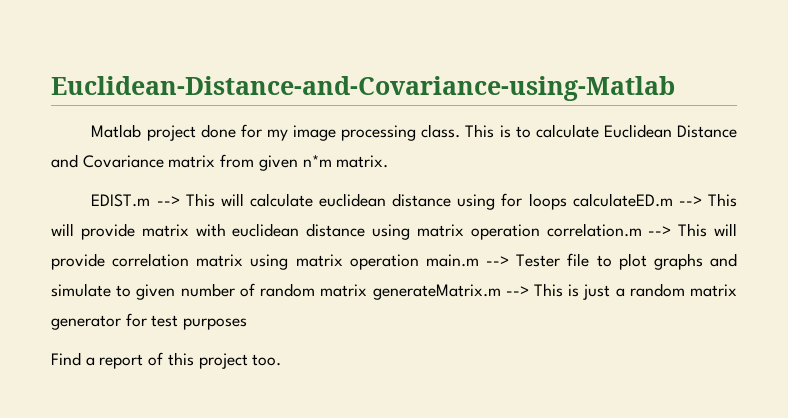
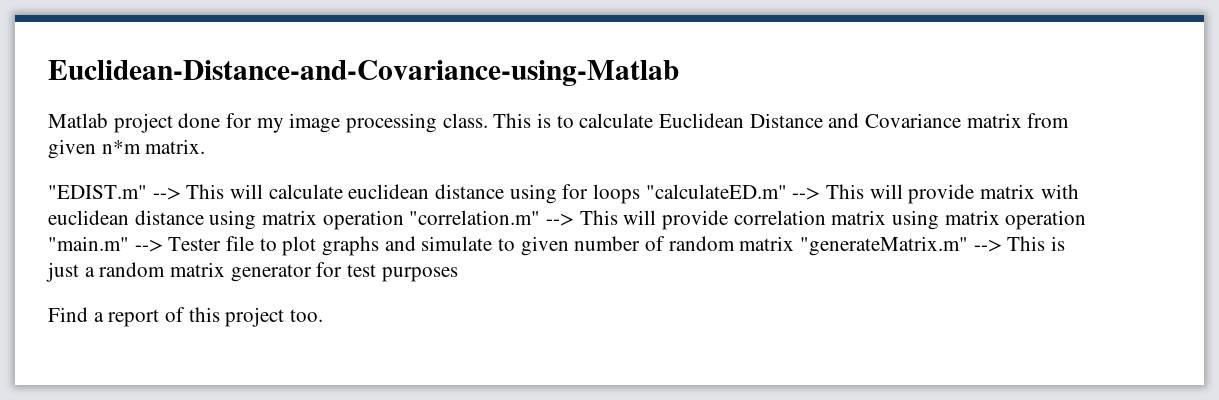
- EDIST.m --> This will calculate euclidean distance using for loops calculateED.m --> This will provide matrix with euclidean distance using matrix operation correlation.m --> This will provide correlation matrix using matrix operation main.m --> Tester file to plot graphs and simulate to given number of random matrix generateMatrix.m --> This is just a random matrix generator for test purposes
+ "EDIST.m" --> This will calculate euclidean distance using for loops "calculateED.m" --> This will provide matrix with euclidean distance using matrix operation "correlation.m" --> This will provide correlation matrix using matrix operation "main.m" --> Tester file to plot graphs and simulate to given number of random matrix "generateMatrix.m" --> This is just a random matrix generator for test purposes

